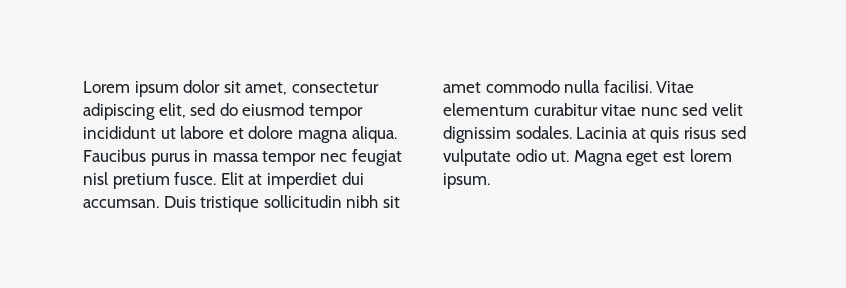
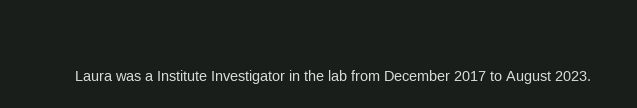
- Lorem ipsum dolor sit amet, consectetur adipiscing elit, sed do eiusmod tempor incididunt ut labore et dolore magna aliqua. Faucibus purus in massa tempor nec feugiat nisl pretium fusce. Elit at imperdiet dui accumsan. Duis tristique sollicitudin nibh sit amet commodo nulla facilisi. Vitae elementum curabitur vitae nunc sed velit dignissim sodales. Lacinia at quis risus sed vulputate odio ut. Magna eget est lorem ipsum.
+ Laura was a Institute Investigator in the lab from December 2017 to August 2023.

